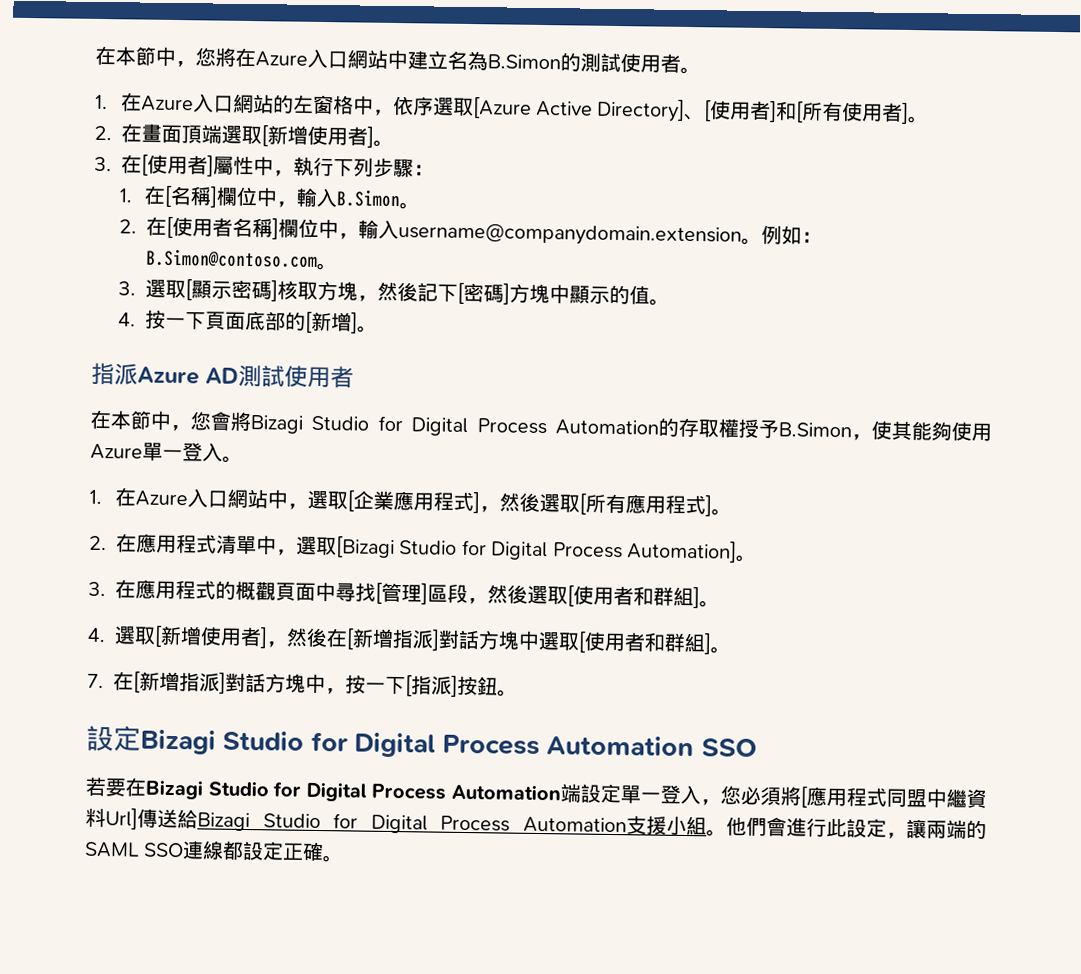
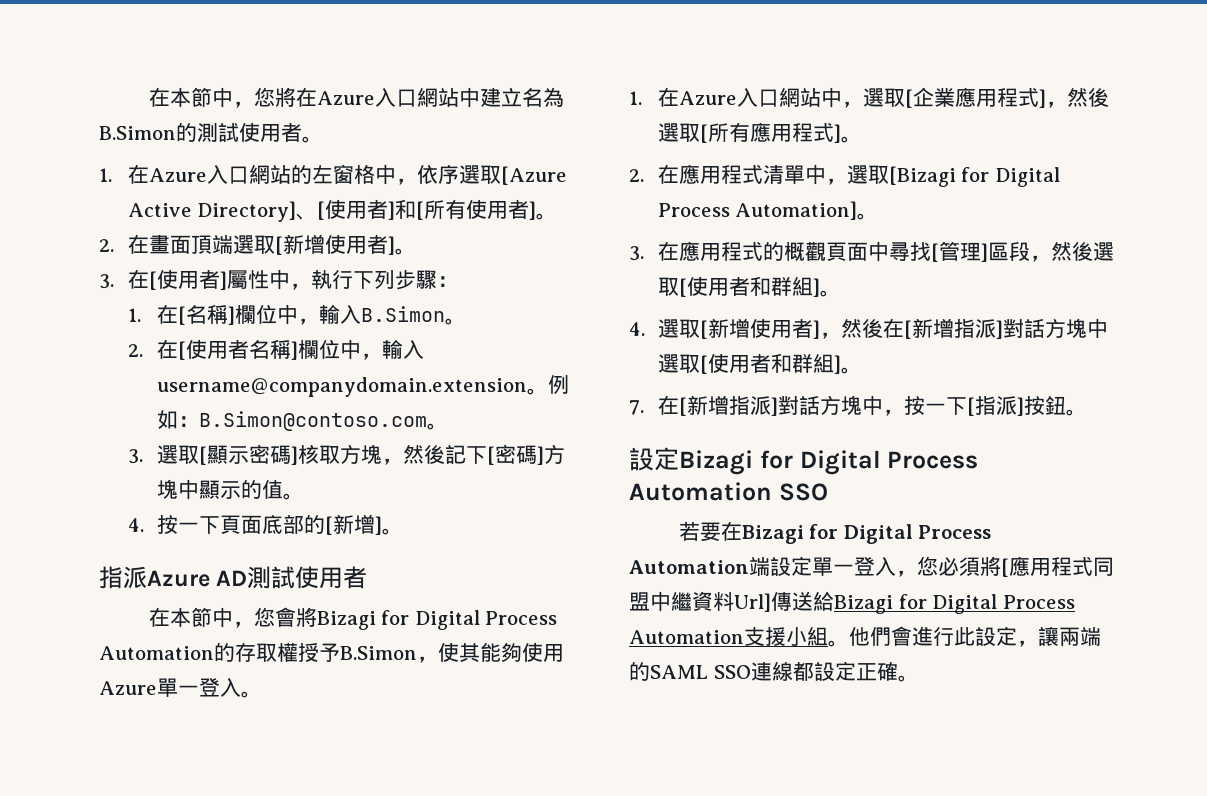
- 在本節中，您會將Bizagi Studio for Digital Process Automation的存取權授予B.Simon，使其能夠使用Azure單一登入。
+ 在本節中，您會將Bizagi for Digital Process Automation的存取權授予B.Simon，使其能夠使用Azure單一登入。
- 2.在應用程式清單中，選取[Bizagi Studio for Digital Process Automation]。
+ 2.在應用程式清單中，選取[Bizagi for Digital Process Automation]。
- 設定Bizagi Studio for Digital Process Automation SSO
+ 設定Bizagi for Digital Process Automation SSO
- 若要在Bizagi Studio for Digital Process Automation端設定單一登入，您必須將[應用程式同盟中繼資料Url]傳送給Bizagi Studio for Digital Process Automation支援小組。
+ 若要在Bizagi for Digital Process Automation端設定單一登入，您必須將[應用程式同盟中繼資料Url]傳送給Bizagi for Digital Process Automation支援小組。

